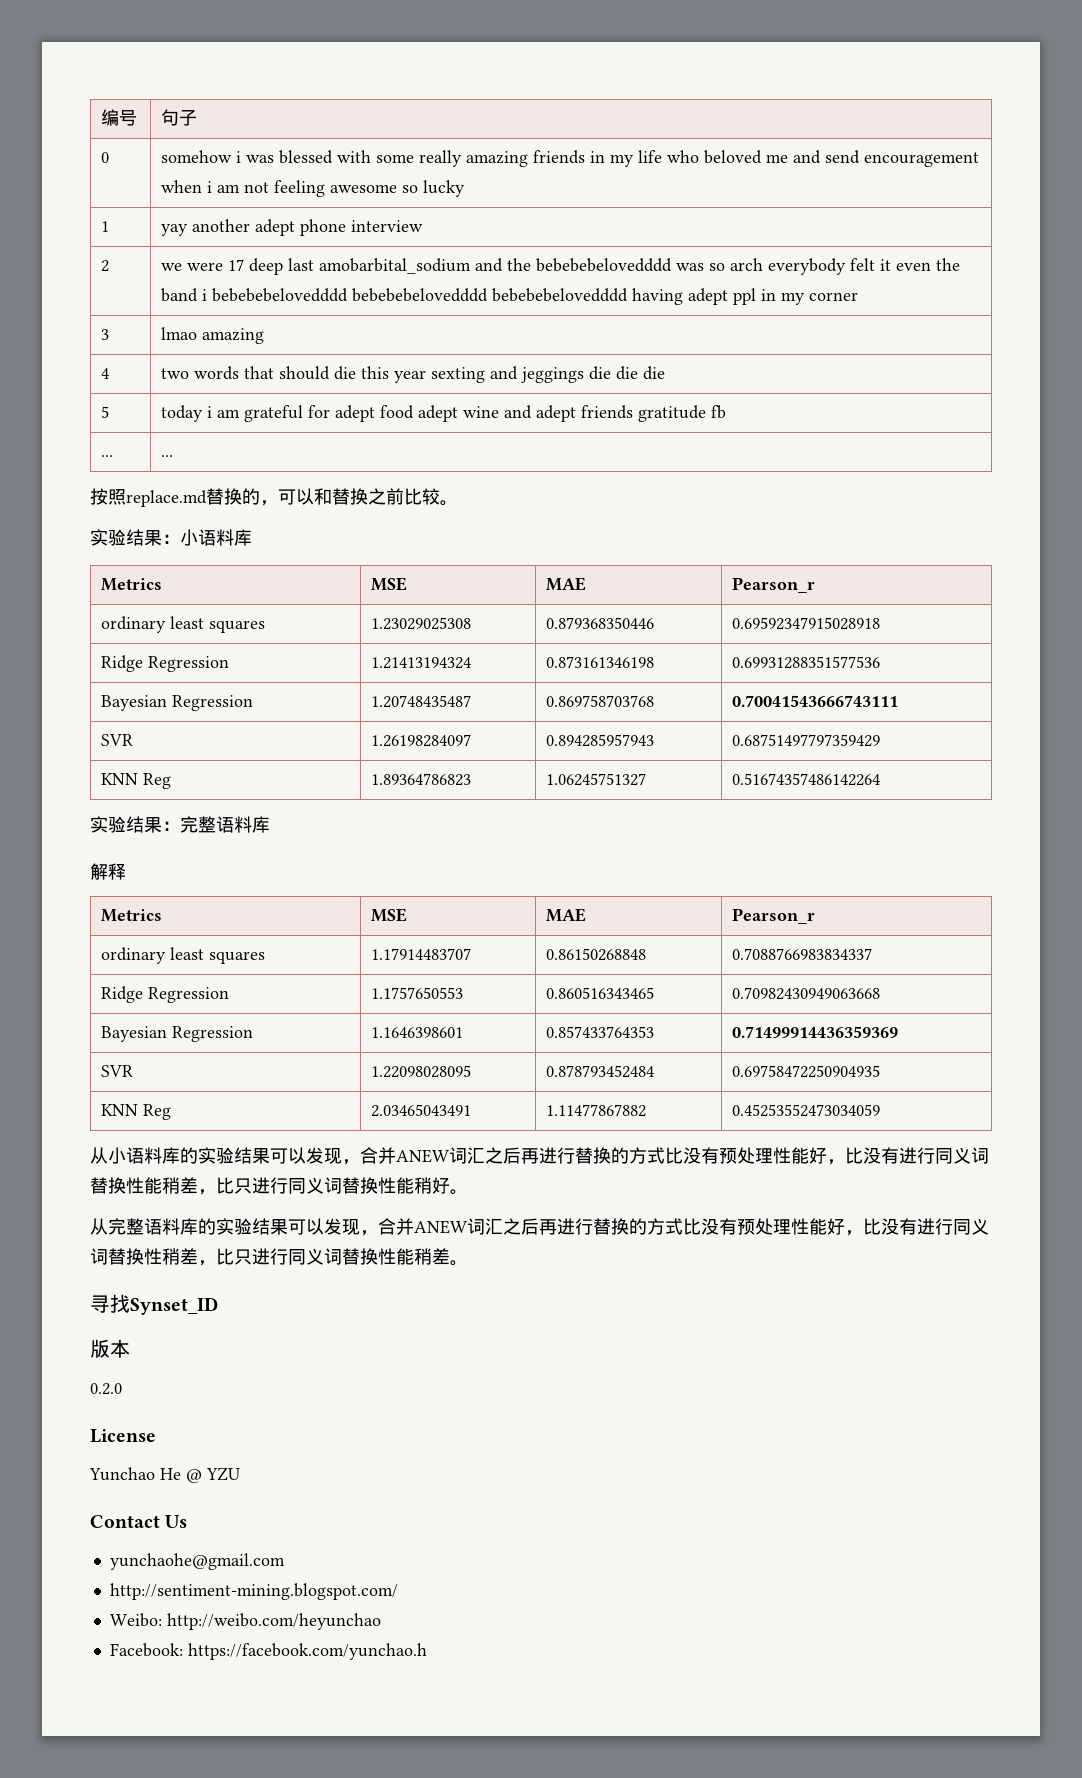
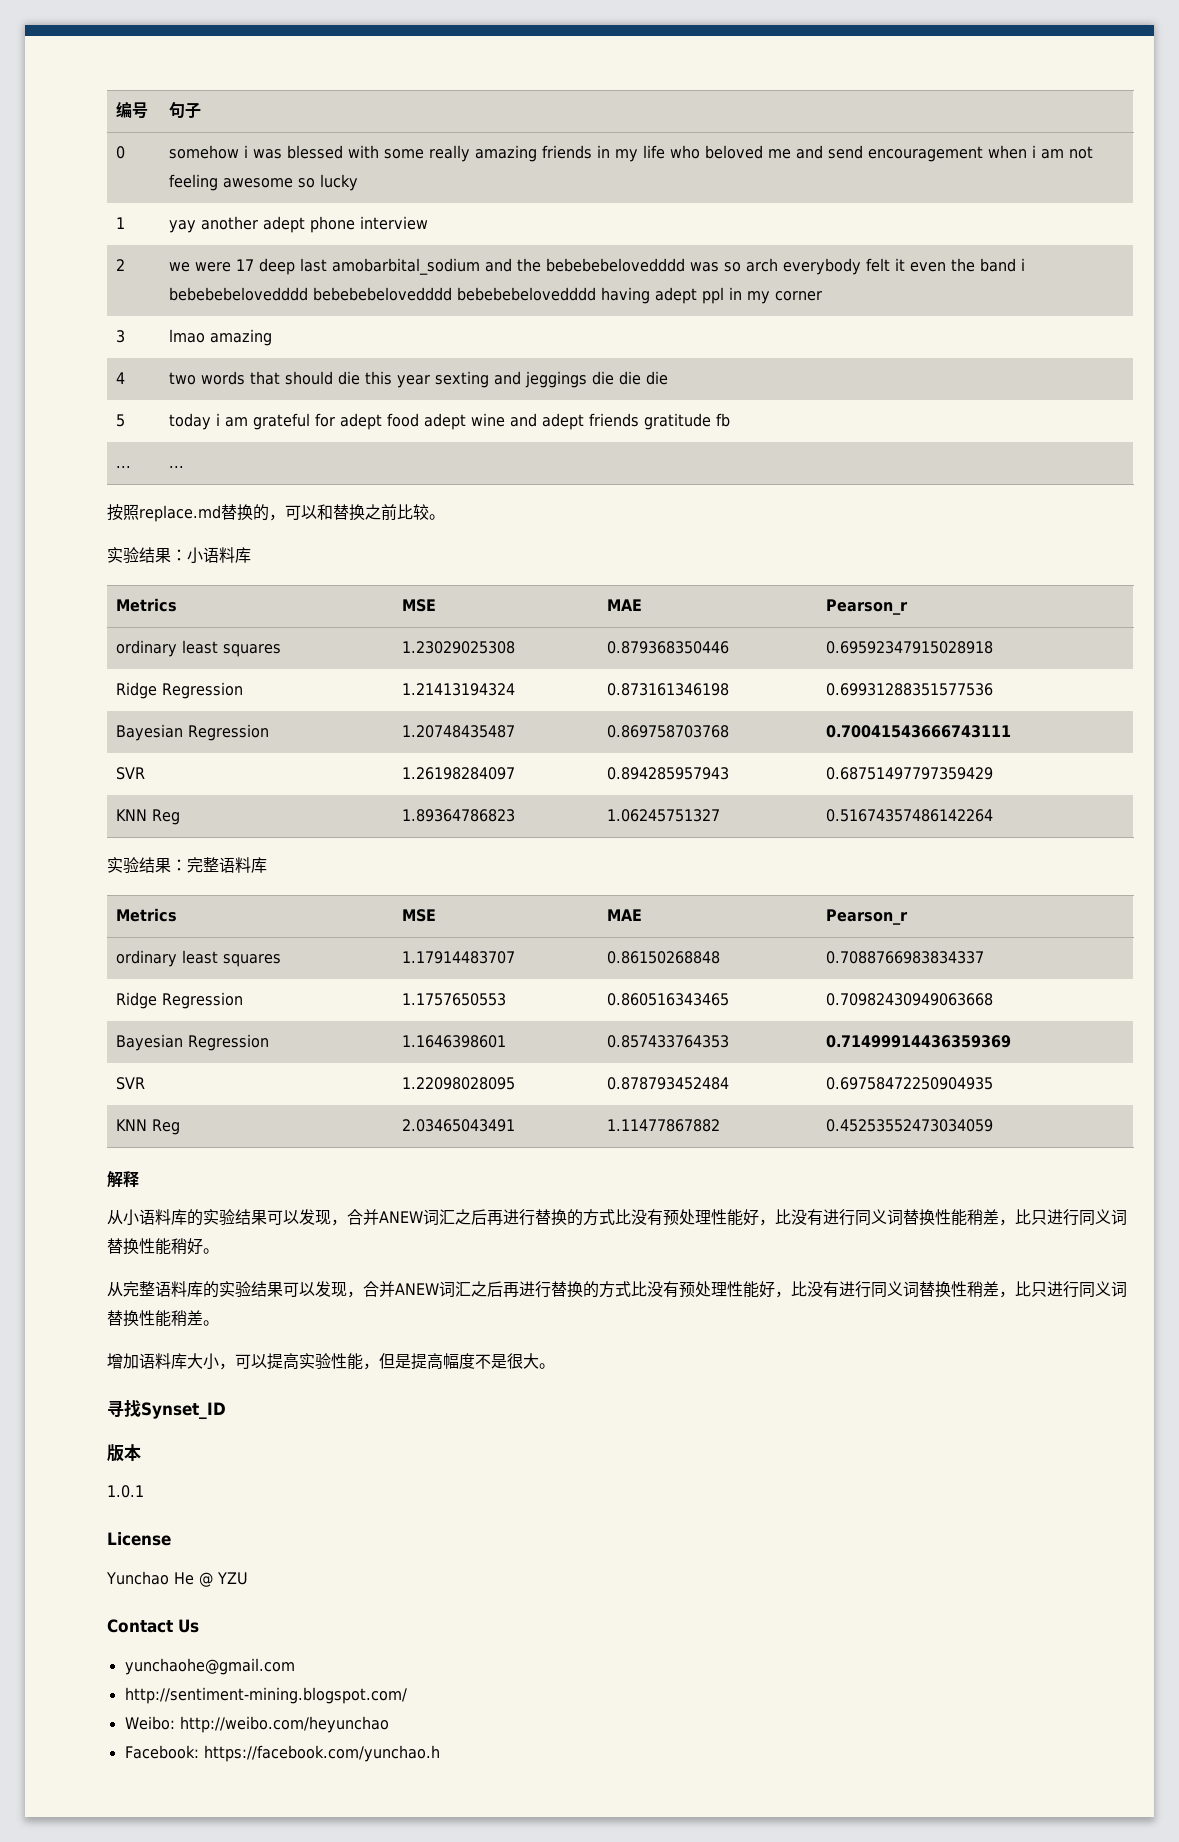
- 解释
+ 解释
+ 增加语料库大小，可以提高实验性能，但是提高幅度不是很大。
- 0.2.0
+ 1.0.1

